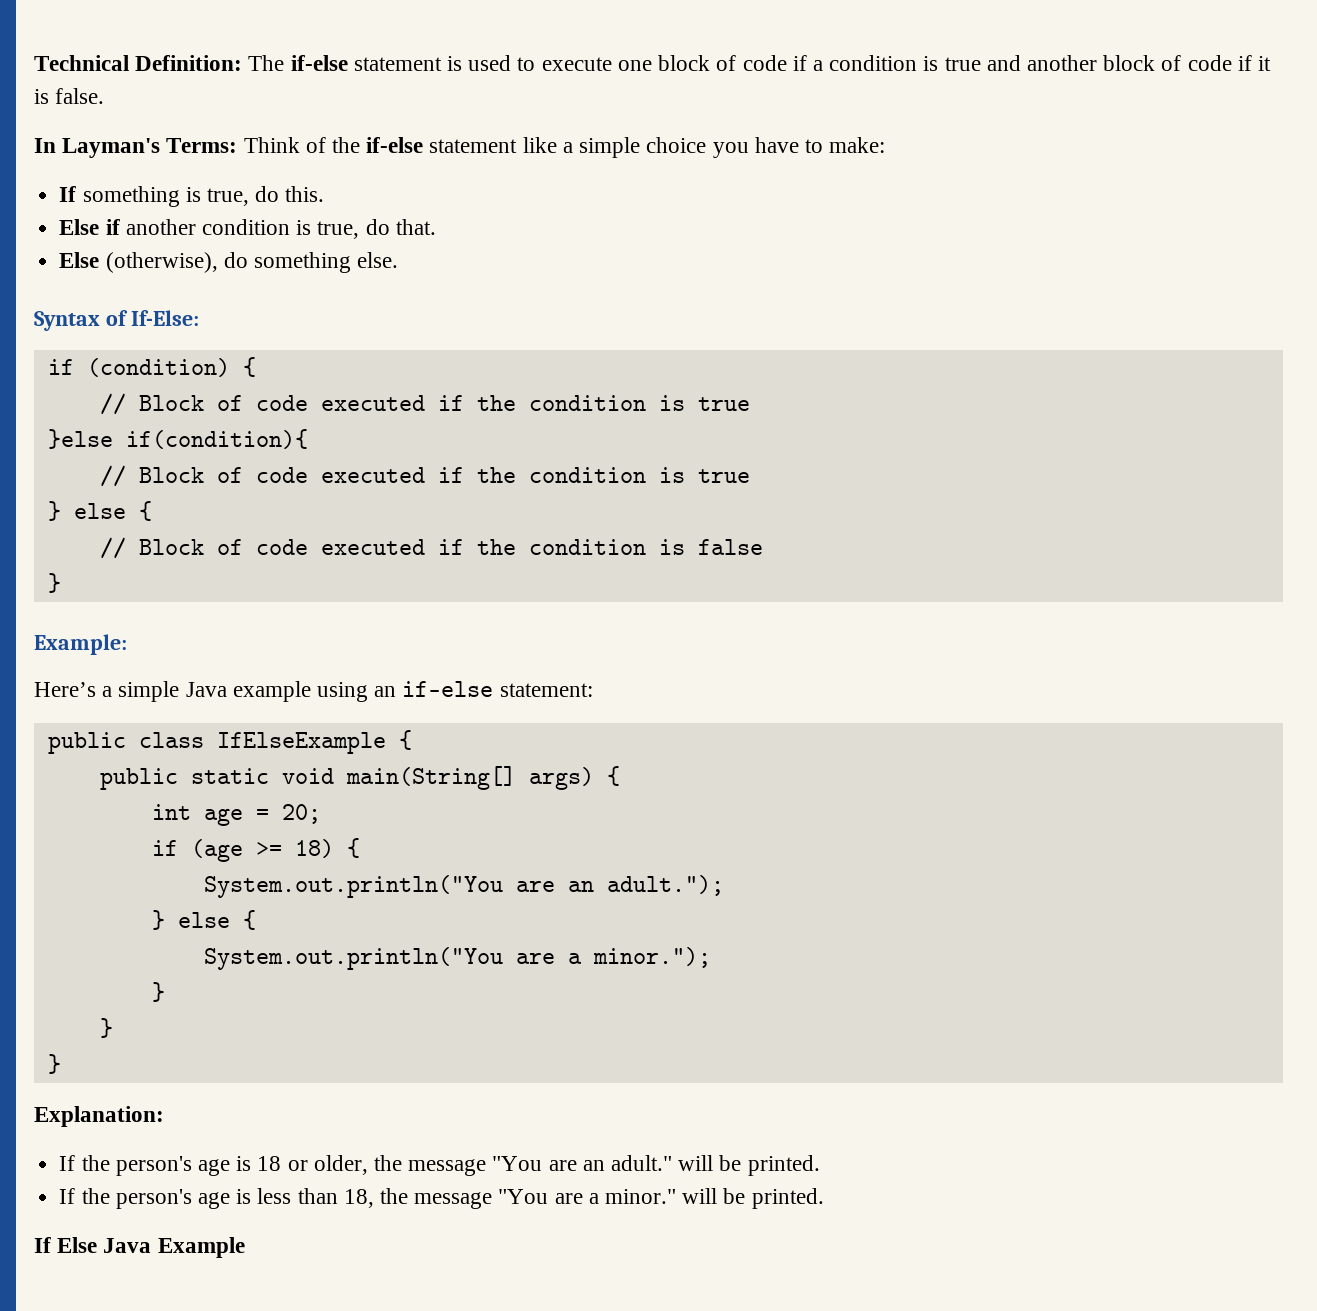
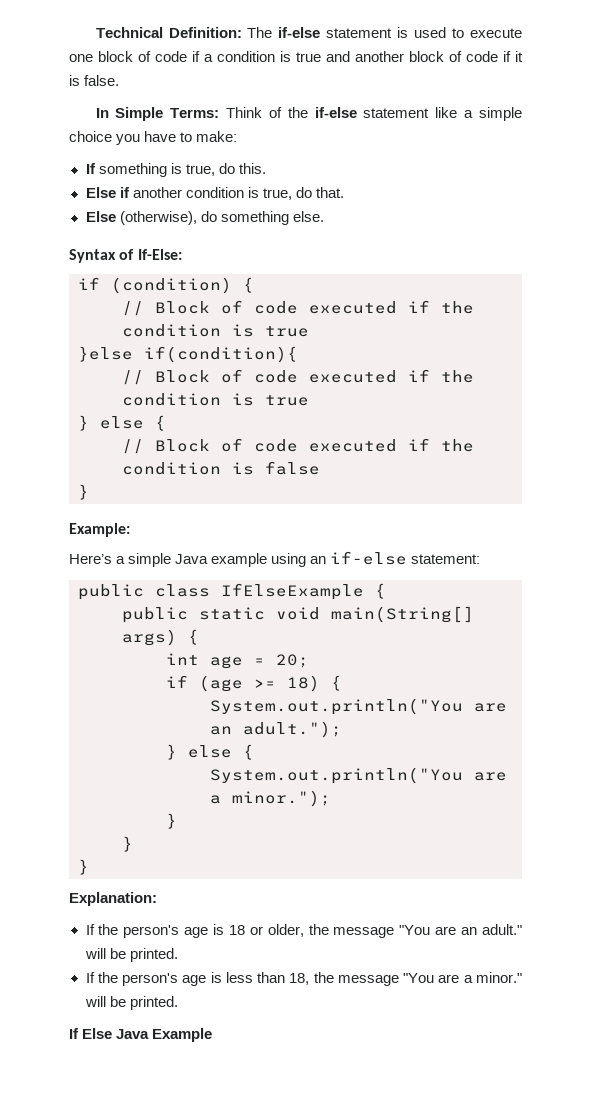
- In Layman's Terms: Think of the if-else statement like a simple choice you have to make:
+ In Simple Terms: Think of the if-else statement like a simple choice you have to make:

